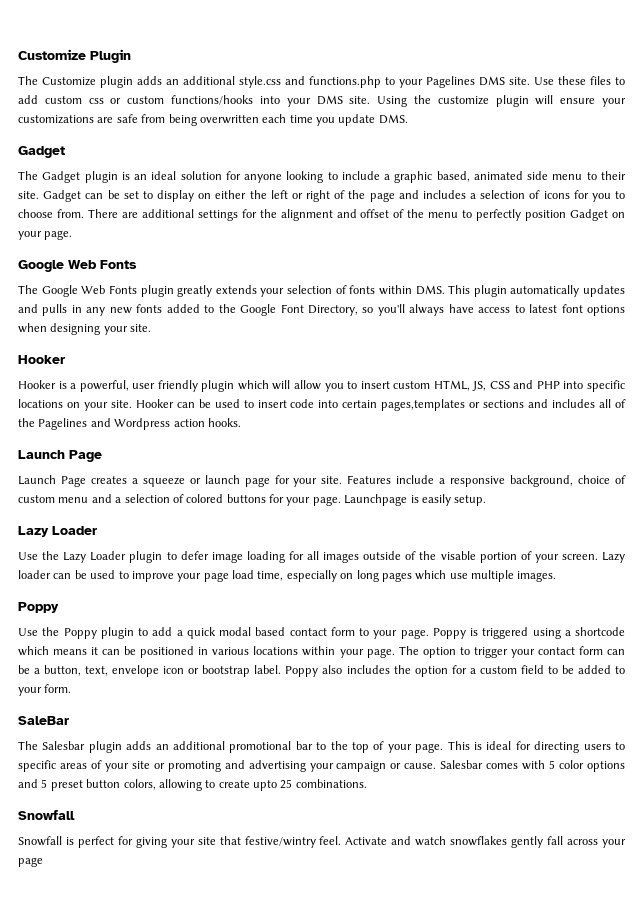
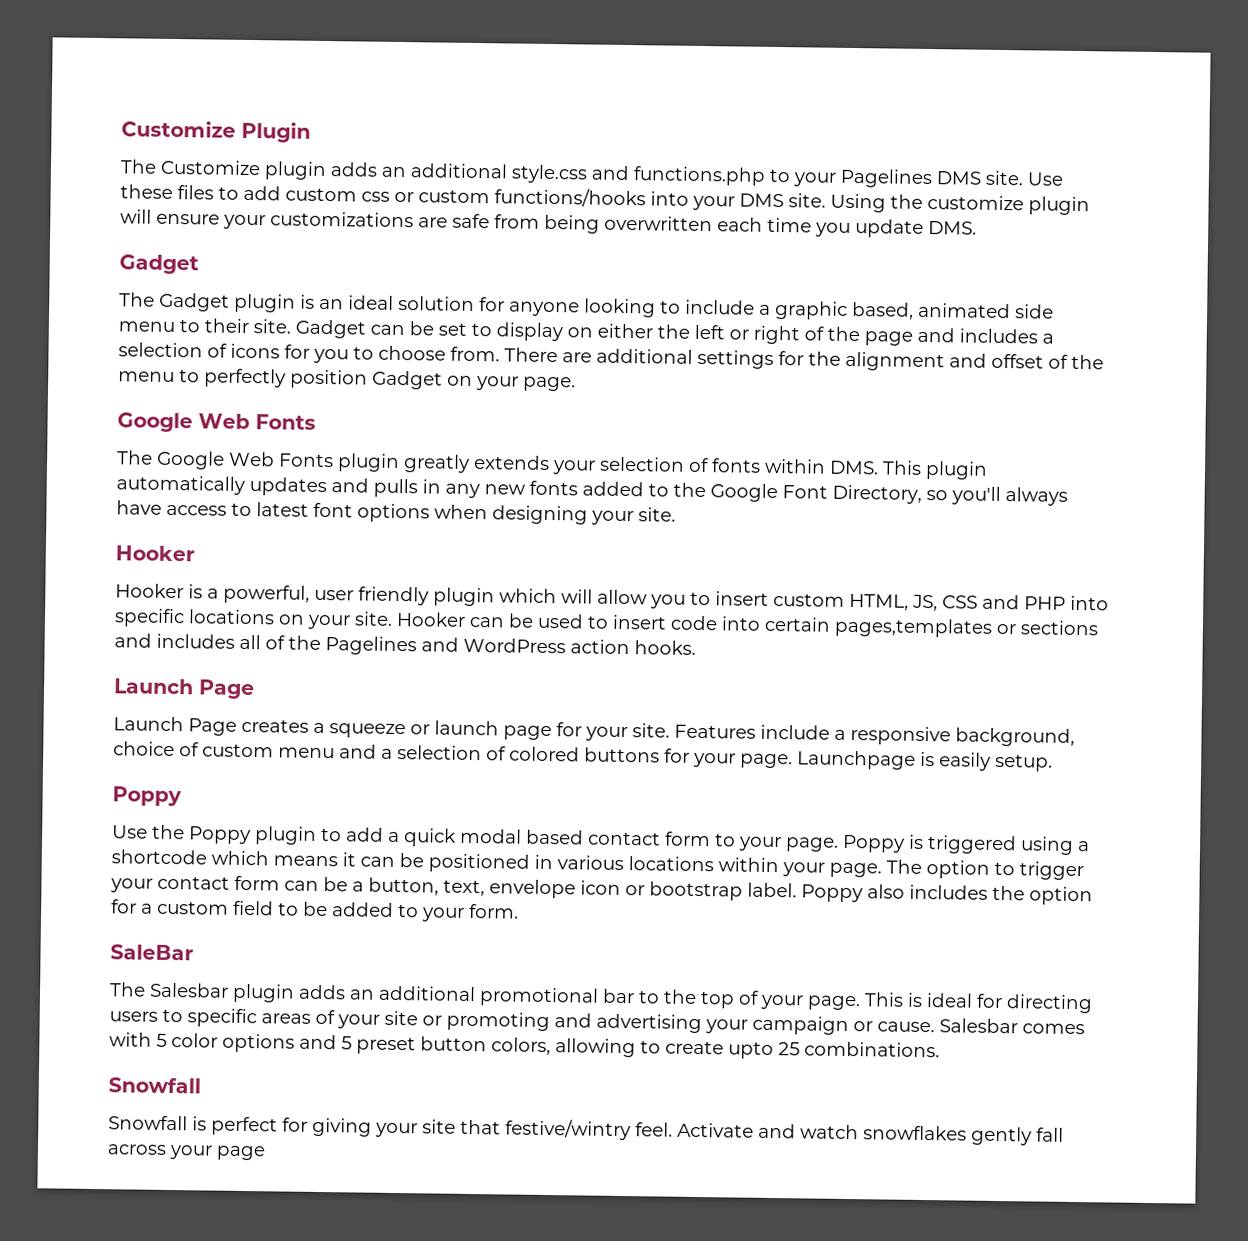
- Hooker can be used to insert code into certain pages,templates or sections and includes all of the Pagelines and Wordpress action hooks.
+ Hooker can be used to insert code into certain pages,templates or sections and includes all of the Pagelines and WordPress action hooks.
  Launchpage is easily setup.
- Lazy Loader
- Use the Lazy Loader plugin to defer image loading for all images outside of the visable portion of your screen. Lazy loader can be used to improve your page load time, especially on long pages which use multiple images.

